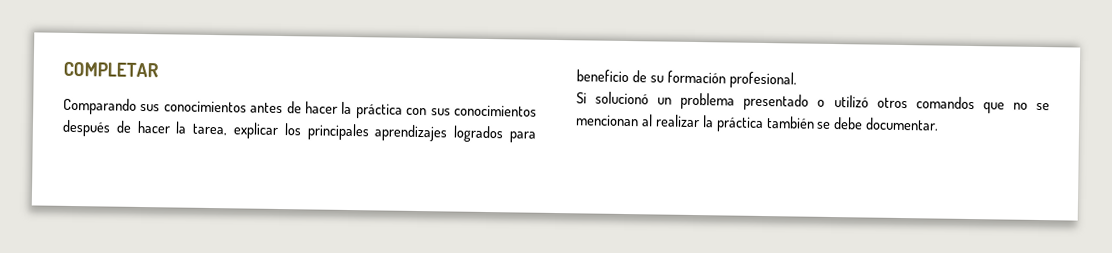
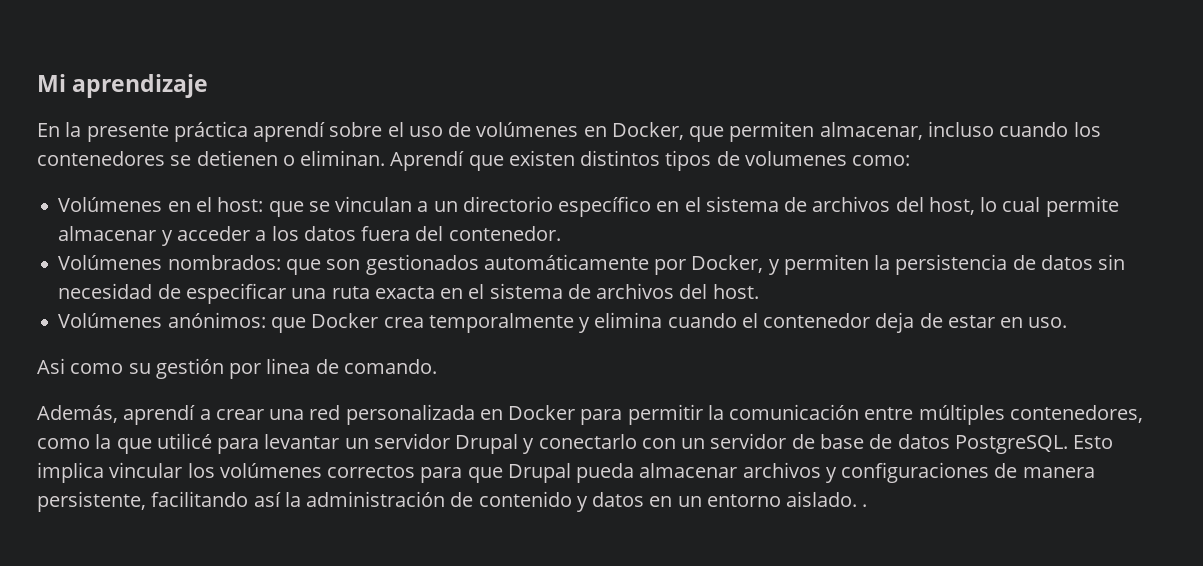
- COMPLETAR
- Comparando sus conocimientos antes de hacer la práctica con sus conocimientos después de hacer la tarea, explicar los principales aprendizajes logrados para beneficio de su formación profesional.
- Si solucionó un problema presentado o utilizó otros comandos que no se mencionan al realizar la práctica también se debe documentar.
+ Mi aprendizaje
+ En la presente práctica aprendí sobre el uso de volúmenes en Docker, que permiten almacenar, incluso cuando los contenedores se detienen o eliminan. Aprendí que existen distintos tipos de volumenes como:
+ Volúmenes en el host: que se vinculan a un directorio específico en el sistema de archivos del host, lo cual permite almacenar y acceder a los datos fuera del contenedor.
+ Volúmenes nombrados: que son gestionados automáticamente por Docker, y permiten la persistencia de datos sin necesidad de especificar una ruta exacta en el sistema de archivos del host.
+ Volúmenes anónimos: que Docker crea temporalmente y elimina cuando el contenedor deja de estar en uso.
+ Asi como su gestión por linea de comando.
+ Además, aprendí a crear una red personalizada en Docker para permitir la comunicación entre múltiples contenedores, como la que utilicé para levantar un servidor Drupal y conectarlo con un servidor de base de datos PostgreSQL. Esto implica vincular los volúmenes correctos para que Drupal pueda almacenar archivos y configuraciones de manera persistente, facilitando así la administración de contenido y datos en un entorno aislado. .

